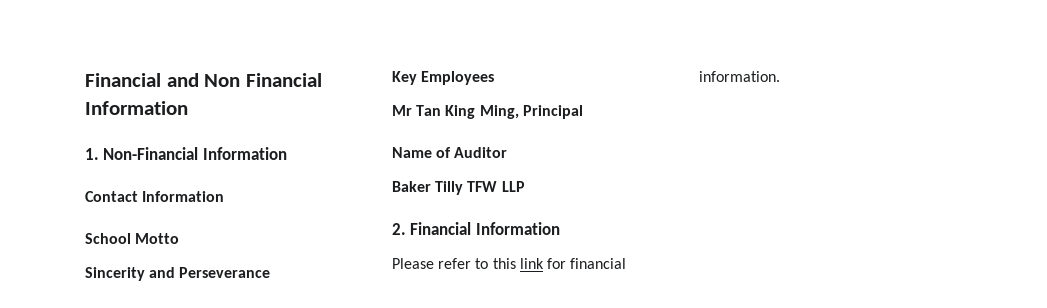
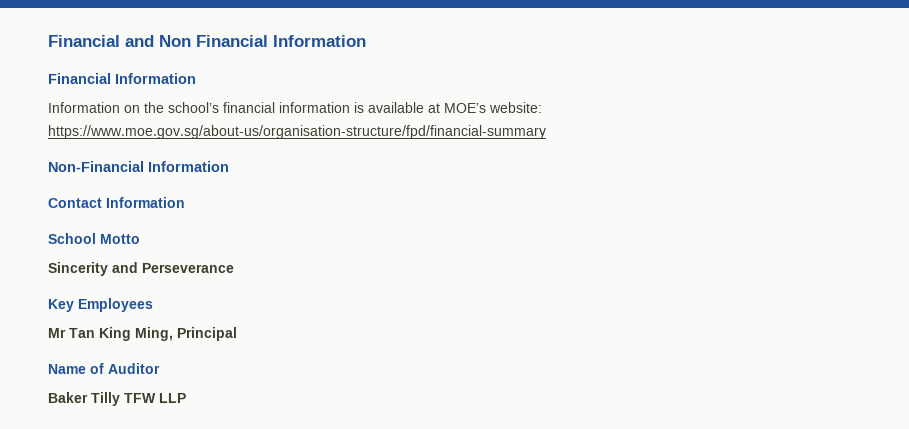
  Financial and Non Financial Information
- 1. Non-Financial Information
+ Financial Information
+ Information on the school’s financial information is available at MOE’s website:
+ https://www.moe.gov.sg/about-us/organisation-structure/fpd/financial-summary
+ Non-Financial Information
- 2. Financial Information
- Please refer to this link for financial information.

